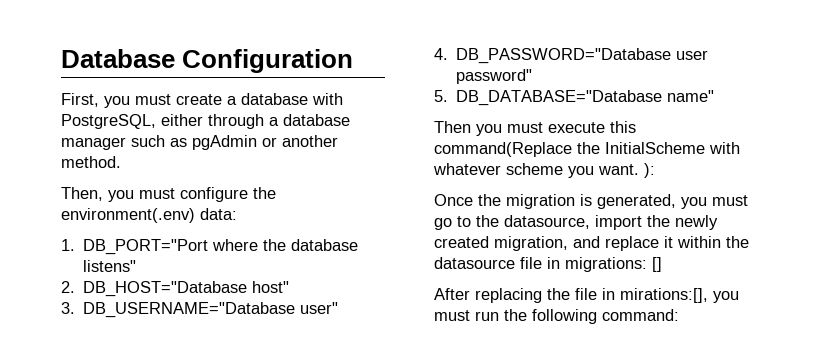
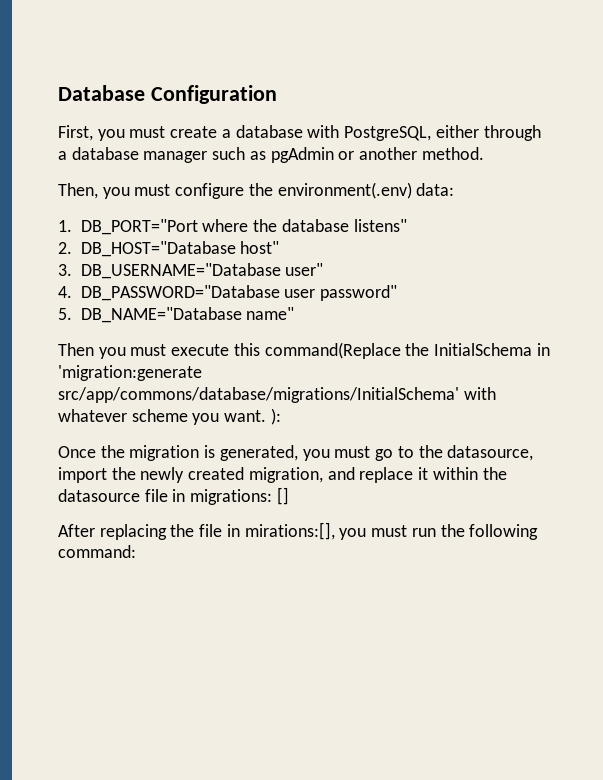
- 5. DB_DATABASE="Database name"
+ 5. DB_NAME="Database name"
- Then you must execute this command(Replace the InitialScheme with whatever scheme you want. ):
+ Then you must execute this command(Replace the InitialSchema in 'migration:generate src/app/commons/database/migrations/InitialSchema' with whatever scheme you want. ):

